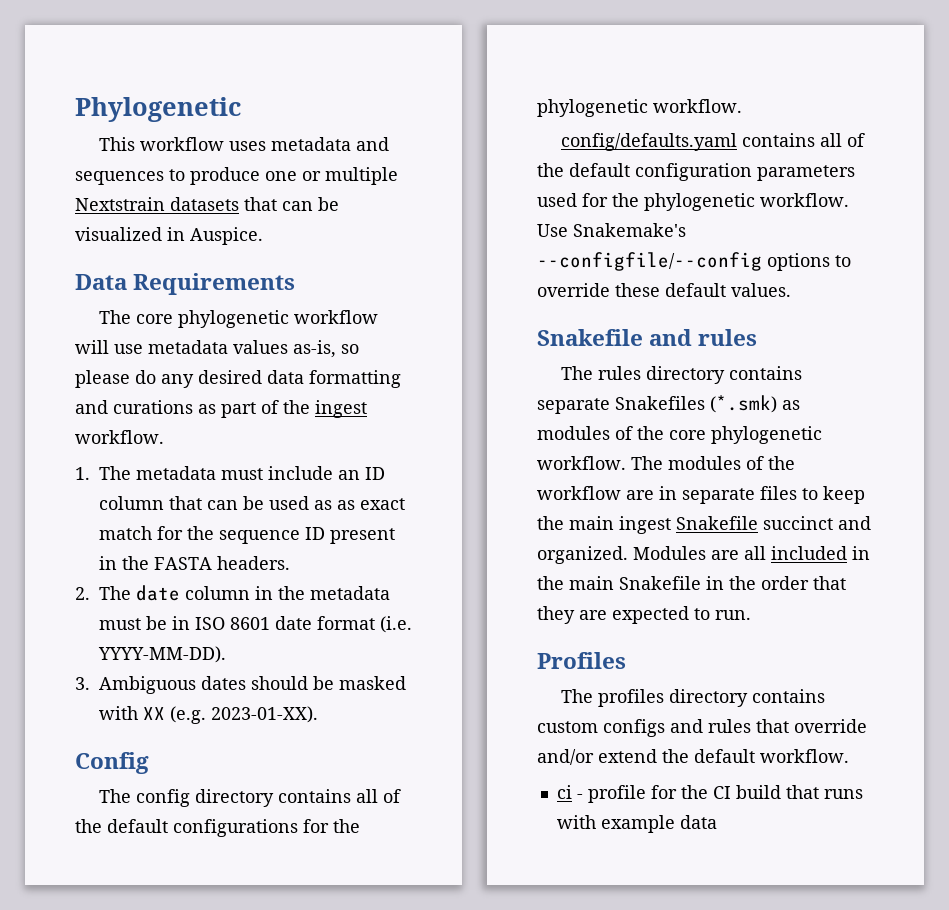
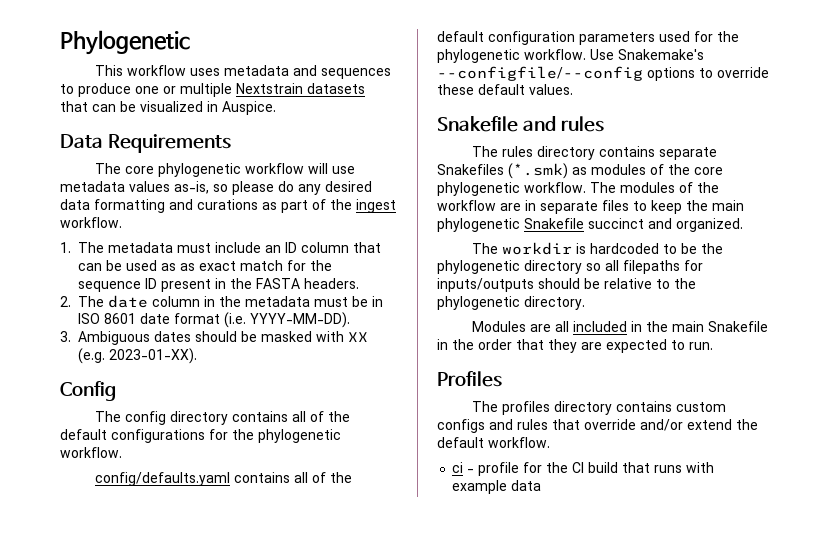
- The modules of the workflow are in separate files to keep the main ingest Snakefile succinct and organized. Modules are all included in the main Snakefile in the order that they are expected to run.
+ The modules of the workflow are in separate files to keep the main phylogenetic Snakefile succinct and organized.
+ The workdir is hardcoded to be the phylogenetic directory so all filepaths for inputs/outputs should be relative to the phylogenetic directory.
+ Modules are all included in the main Snakefile in the order that they are expected to run.

